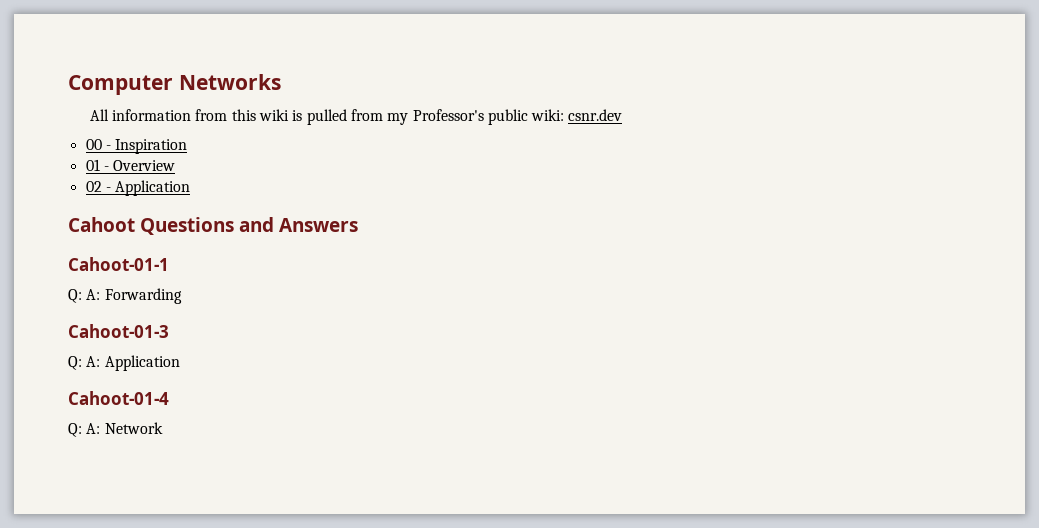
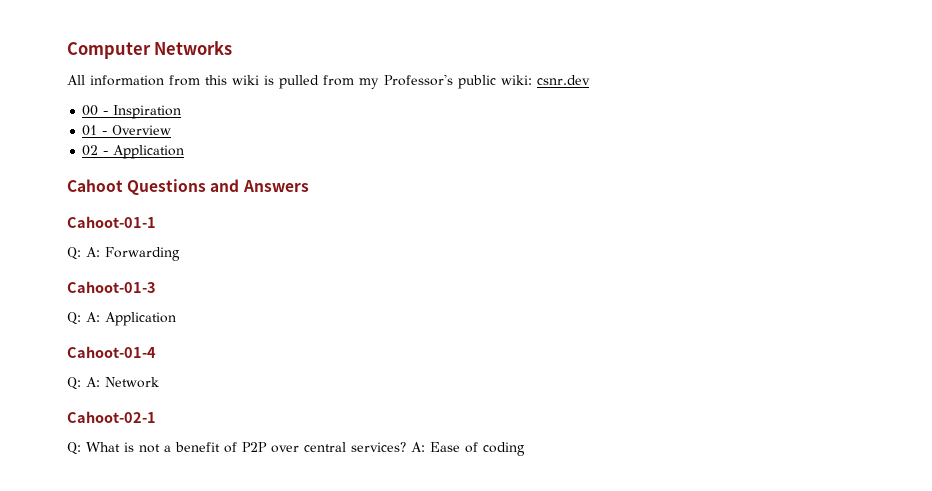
+ Cahoot-02-1
+ Q: What is not a benefit of P2P over central services? A: Ease of coding

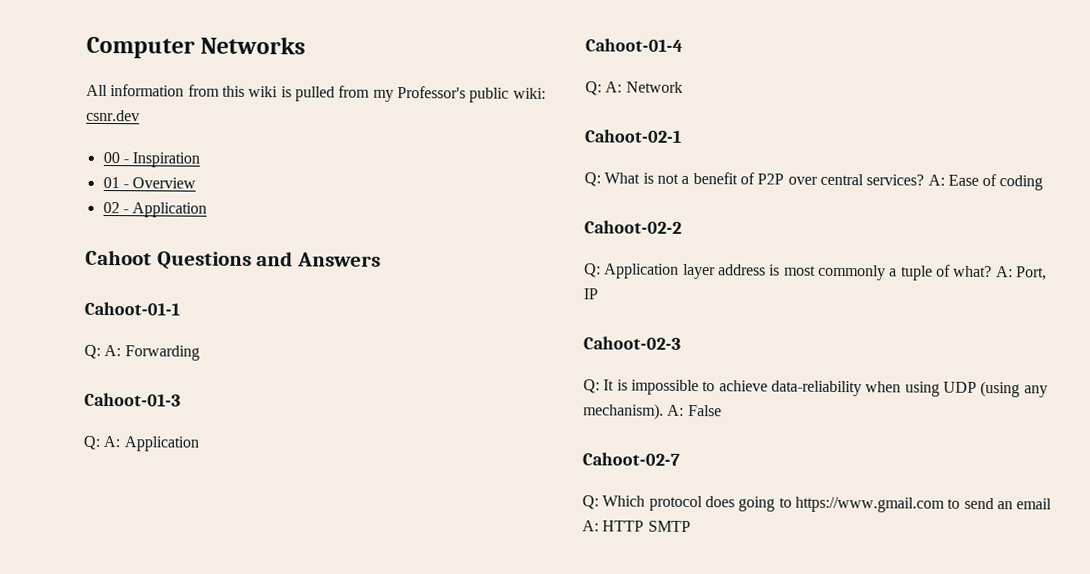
+ Cahoot-02-2
+ Q: Application layer address is most commonly a tuple of what? A: Port, IP
+ Cahoot-02-3
+ Q: It is impossible to achieve data-reliability when using UDP (using any mechanism). A: False
+ Cahoot-02-7
+ Q: Which protocol does going to https://www.gmail.com to send an email A: HTTP SMTP

